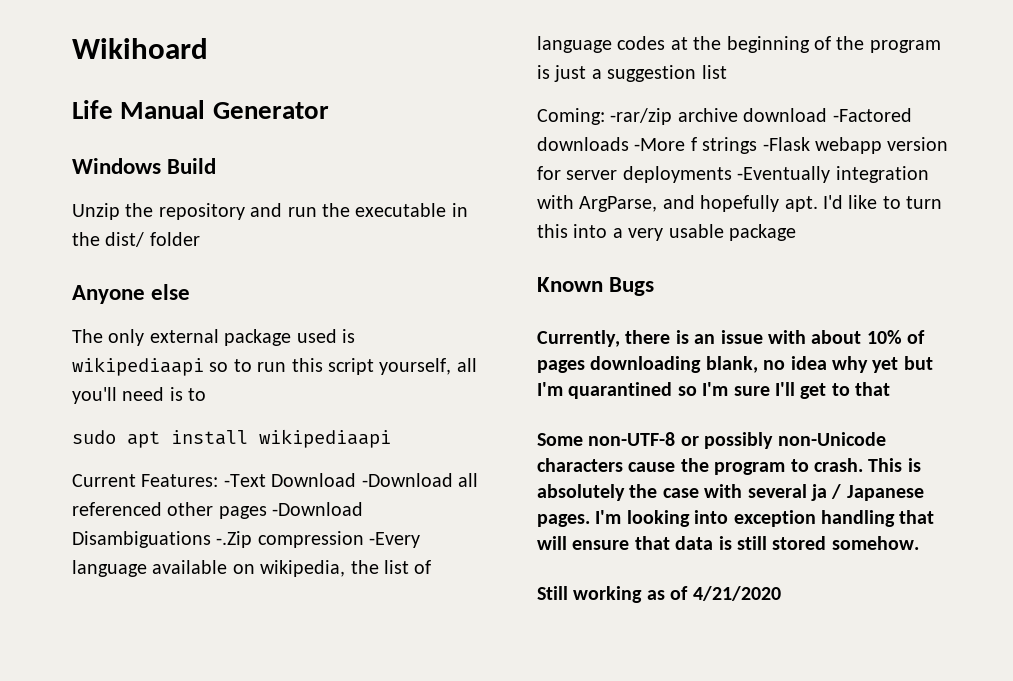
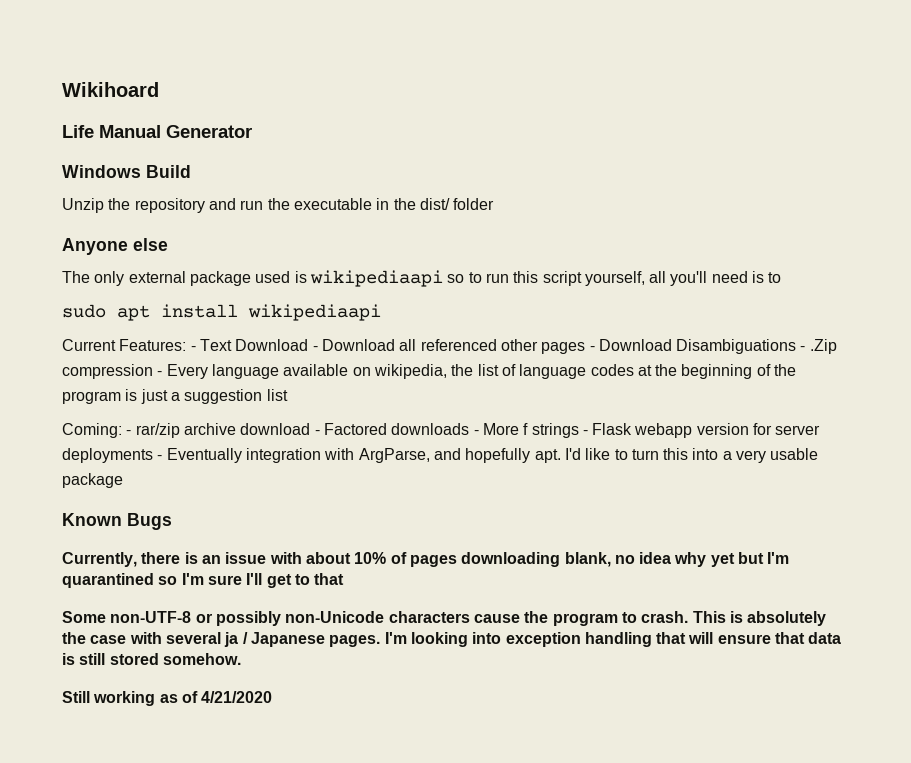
- Current Features: -Text Download -Download all referenced other pages -Download Disambiguations -.Zip compression -Every language available on wikipedia, the list of language codes at the beginning of the program is just a suggestion list
+ Current Features: - Text Download - Download all referenced other pages - Download Disambiguations - .Zip compression - Every language available on wikipedia, the list of language codes at the beginning of the program is just a suggestion list
- Coming: -rar/zip archive download -Factored downloads -More f strings -Flask webapp version for server deployments -Eventually integration with ArgParse, and hopefully apt.
+ Coming: - rar/zip archive download - Factored downloads - More f strings - Flask webapp version for server deployments - Eventually integration with ArgParse, and hopefully apt.

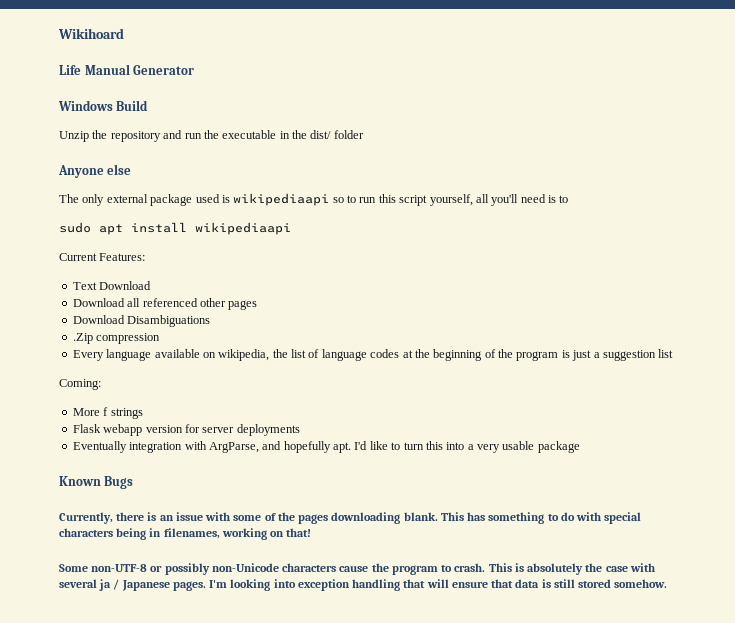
- Current Features: - Text Download - Download all referenced other pages - Download Disambiguations - .Zip compression - Every language available on wikipedia, the list of language codes at the beginning of the program is just a suggestion list
+ Current Features:
+ Text Download
+ Download all referenced other pages
+ Download Disambiguations
+ .Zip compression
+ Every language available on wikipedia, the list of language codes at the beginning of the program is just a suggestion list
- Coming: - rar/zip archive download - Factored downloads - More f strings - Flask webapp version for server deployments - Eventually integration with ArgParse, and hopefully apt.
+ Coming:
+ More f strings
+ Flask webapp version for server deployments
+ Eventually integration with ArgParse, and hopefully apt.
- Currently, there is an issue with about 10% of pages downloading blank, no idea why yet but I'm quarantined so I'm sure I'll get to that
+ Currently, there is an issue with some of the pages downloading blank. This has something to do with special characters being in filenames, working on that!
- Still working as of 4/21/2020

